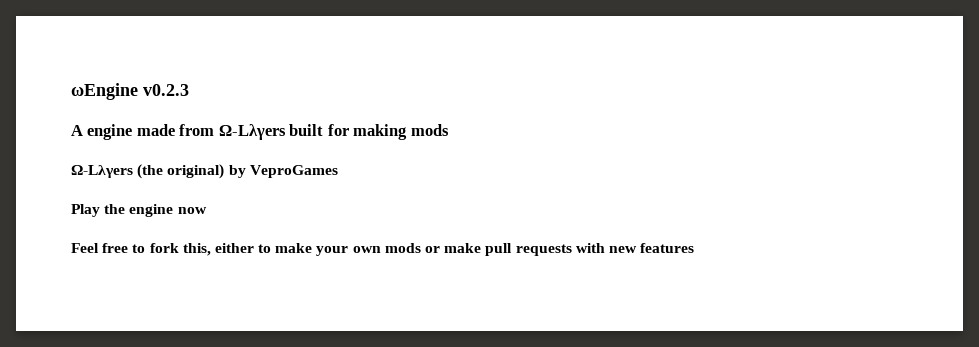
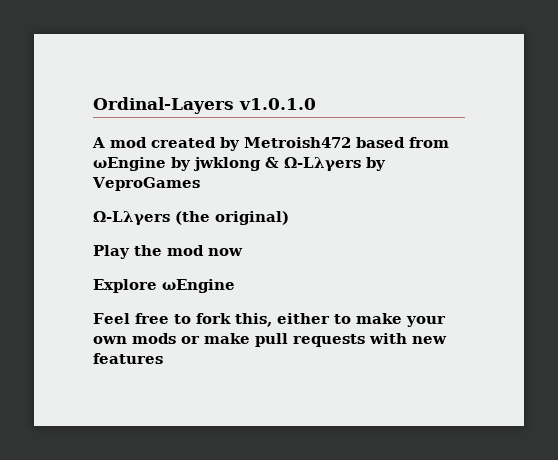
- ωEngine v0.2.3
+ Ordinal-Layers v1.0.1.0
- A engine made from Ω-Lλγers built for making mods
+ A mod created by Metroish472 based from ωEngine by jwklong & Ω-Lλγers by VeproGames
- Ω-Lλγers (the original) by VeproGames
+ Ω-Lλγers (the original)
- Play the engine now
+ Play the mod now
+ Explore ωEngine

